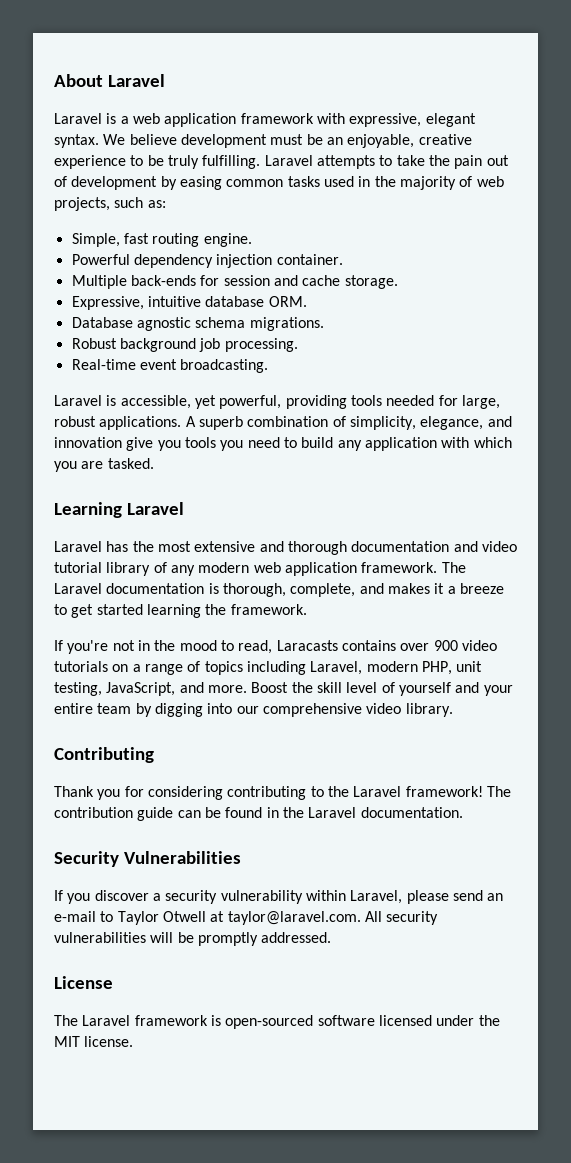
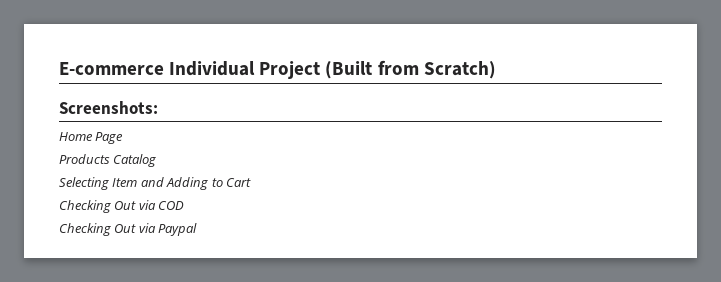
- About Laravel
- Laravel is a web application framework with expressive, elegant syntax. We believe development must be an enjoyable, creative experience to be truly fulfilling. Laravel attempts to take the pain out of development by easing common tasks used in the majority of web projects, such as:
- Simple, fast routing engine.
- Powerful dependency injection container.
- Multiple back-ends for session and cache storage.
- Expressive, intuitive database ORM.
- Database agnostic schema migrations.
- Robust background job processing.
- Real-time event broadcasting.
- Laravel is accessible, yet powerful, providing tools needed for large, robust applications. A superb combination of simplicity, elegance, and innovation give you tools you need to build any application with which you are tasked.
- Learning Laravel
- Laravel has the most extensive and thorough documentation and video tutorial library of any modern web application framework. The Laravel documentation is thorough, complete, and makes it a breeze to get started learning the framework.
- If you're not in the mood to read, Laracasts contains over 900 video tutorials on a range of topics including Laravel, modern PHP, unit testing, JavaScript, and more. Boost the skill level of yourself and your entire team by digging into our comprehensive video library.
- Contributing
- Thank you for considering contributing to the Laravel framework! The contribution guide can be found in the Laravel documentation.
- Security Vulnerabilities
- If you discover a security vulnerability within Laravel, please send an e-mail to Taylor Otwell at taylor@laravel.com. All security vulnerabilities will be promptly addressed.
- License
- The Laravel framework is open-sourced software licensed under the MIT license.
+ E-commerce Individual Project (Built from Scratch)
+ Screenshots:
+ Home Page
+ Products Catalog
+ Selecting Item and Adding to Cart
+ Checking Out via COD
+ Checking Out via Paypal

